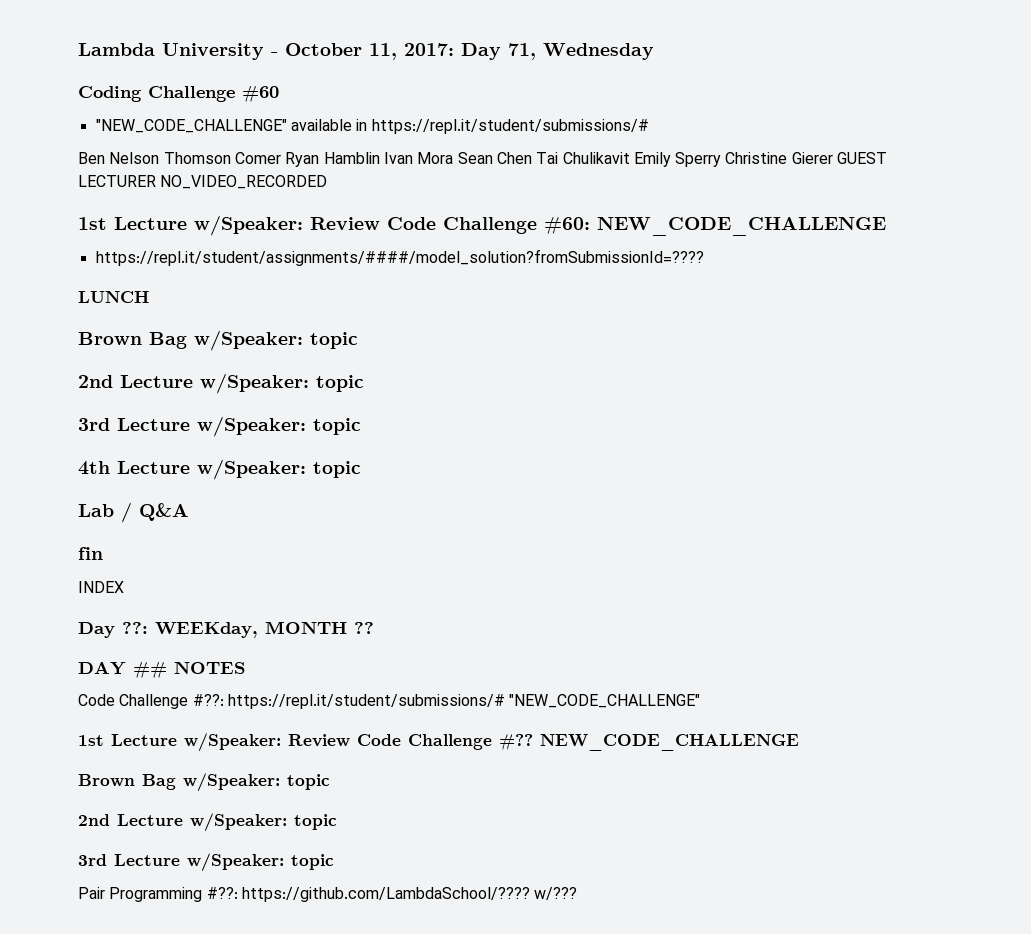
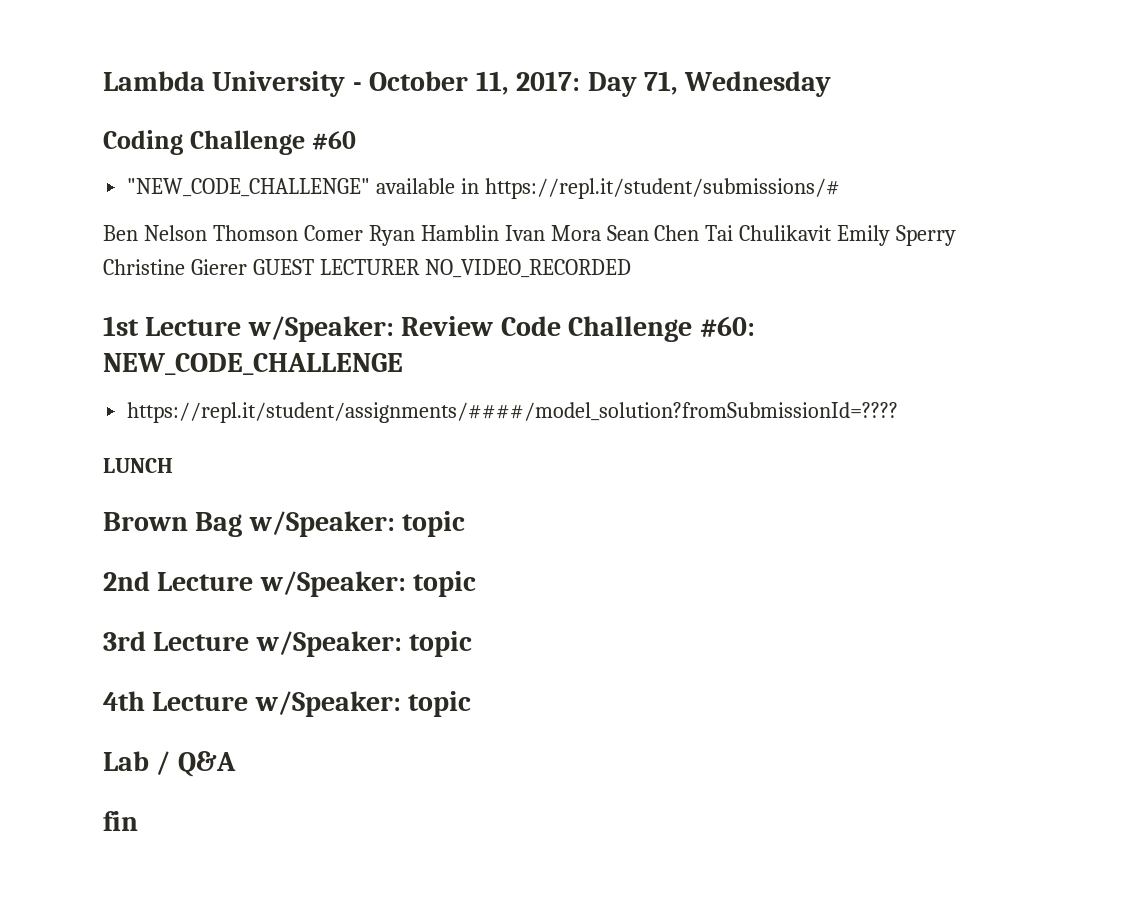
- INDEX
- Day ??: WEEKday, MONTH ??
- DAY ## NOTES
- Code Challenge #??: https://repl.it/student/submissions/# "NEW_CODE_CHALLENGE"
- 1st Lecture w/Speaker: Review Code Challenge #?? NEW_CODE_CHALLENGE
- Brown Bag w/Speaker: topic
- 2nd Lecture w/Speaker: topic
- 3rd Lecture w/Speaker: topic
- Pair Programming #??: https://github.com/LambdaSchool/???? w/???

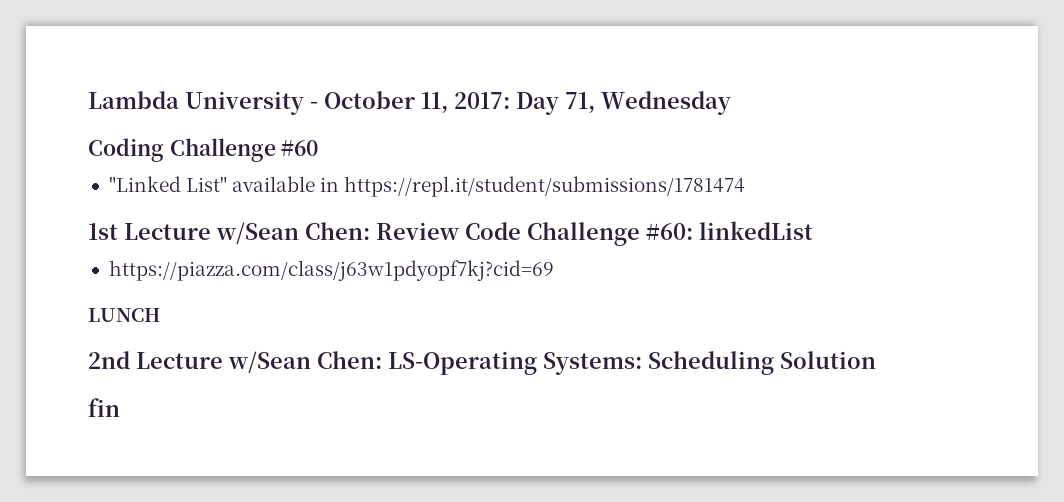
- "NEW_CODE_CHALLENGE" available in https://repl.it/student/submissions/#
- Ben Nelson Thomson Comer Ryan Hamblin Ivan Mora Sean Chen Tai Chulikavit Emily Sperry Christine Gierer GUEST LECTURER NO_VIDEO_RECORDED
+ "Linked List" available in https://repl.it/student/submissions/1781474
- 1st Lecture w/Speaker: Review Code Challenge #60: NEW_CODE_CHALLENGE
- https://repl.it/student/assignments/####/model_solution?fromSubmissionId=????
+ 1st Lecture w/Sean Chen: Review Code Challenge #60: linkedList
+ https://piazza.com/class/j63w1pdyopf7kj?cid=69
- Brown Bag w/Speaker: topic
- 2nd Lecture w/Speaker: topic
- 3rd Lecture w/Speaker: topic
- 4th Lecture w/Speaker: topic
- Lab / Q&A
+ 2nd Lecture w/Sean Chen: LS-Operating Systems: Scheduling Solution

